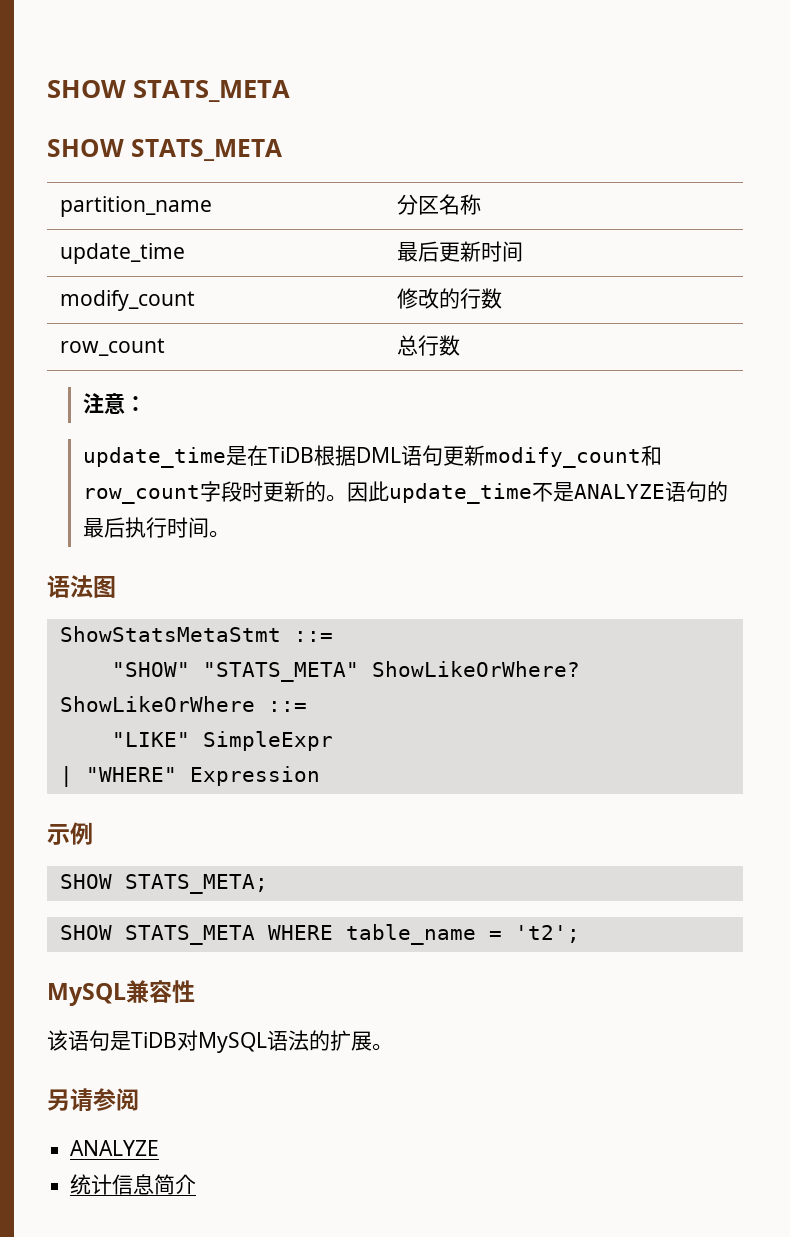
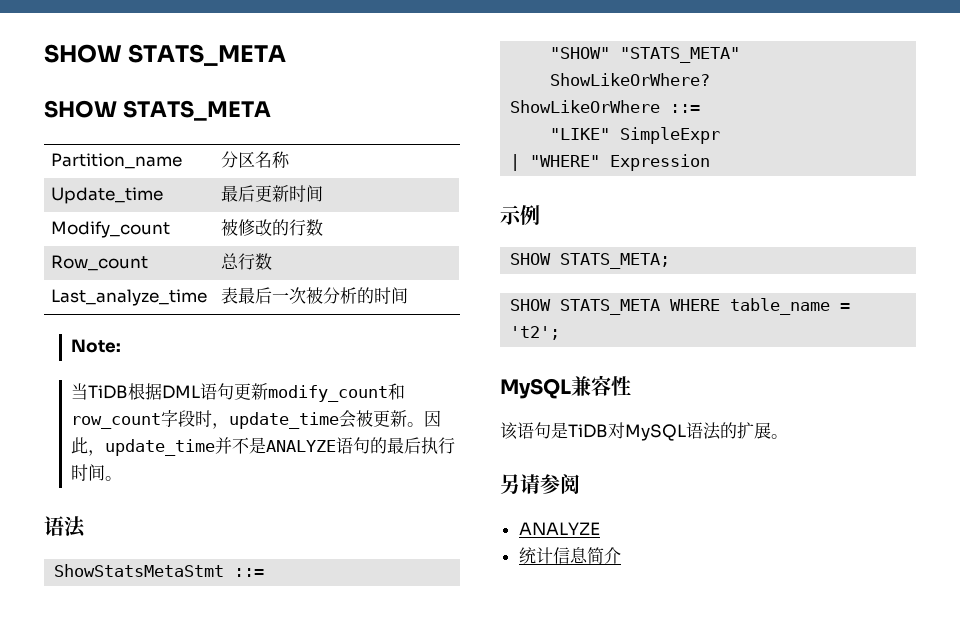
- partition_name | 分区名称
+ Partition_name | 分区名称
- update_time | 最后更新时间
+ Update_time | 最后更新时间
- modify_count | 修改的行数
+ Modify_count | 被修改的行数
- row_count | 总行数
+ Row_count | 总行数
- 注意：
- update_time是在TiDB根据DML语句更新modify_count和row_count字段时更新的。因此update_time不是ANALYZE语句的最后执行时间。
- 语法图
+ Last_analyze_time | 表最后一次被分析的时间
+ Note:
+ 当TiDB根据DML语句更新modify_count和row_count字段时，update_time会被更新。因此，update_time并不是ANALYZE语句的最后执行时间。
+ 语法

